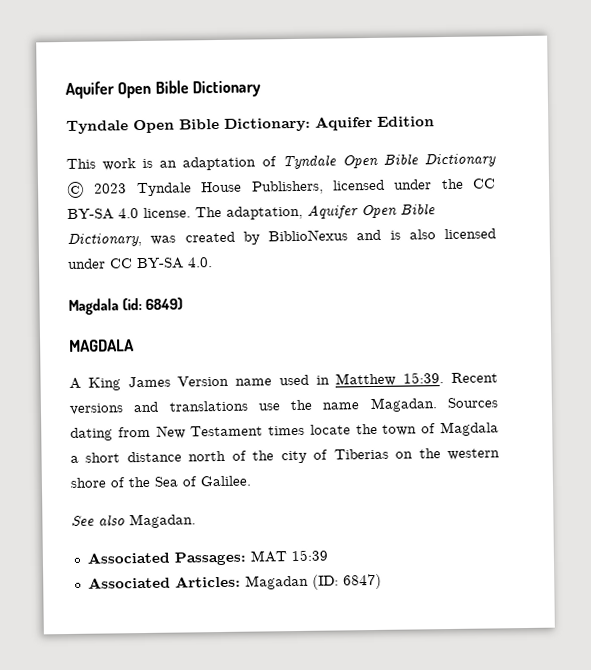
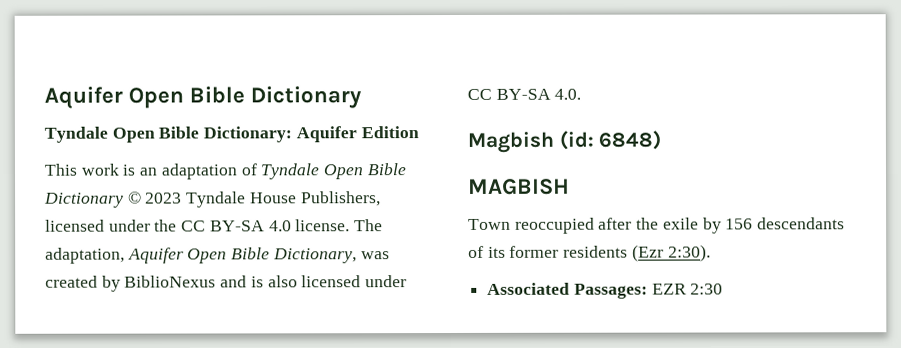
- Magdala (id: 6849)
- MAGDALA
- A King James Version name used in Matthew 15:39. Recent versions and translations use the name Magadan. Sources dating from New Testament times locate the town of Magdala a short distance north of the city of Tiberias on the western shore of the Sea of Galilee.
- See also Magadan.
- Associated Passages: MAT 15:39
- Associated Articles: Magadan (ID: 6847)
+ Magbish (id: 6848)
+ MAGBISH
+ Town reoccupied after the exile by 156 descendants of its former residents (Ezr 2:30).
+ Associated Passages: EZR 2:30

